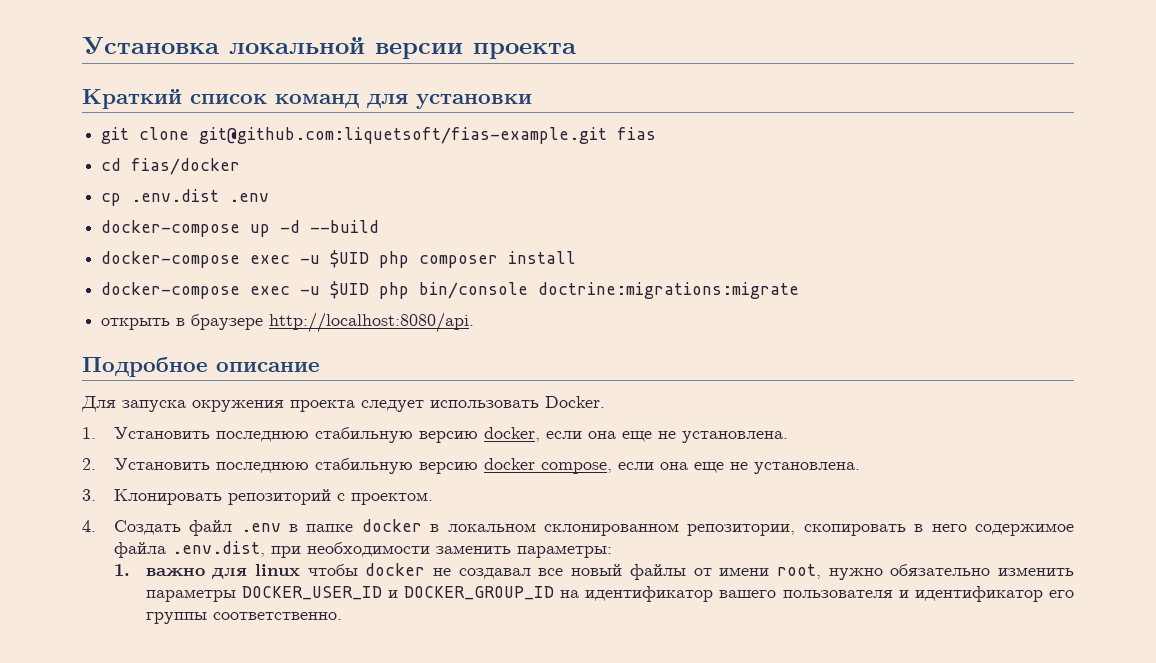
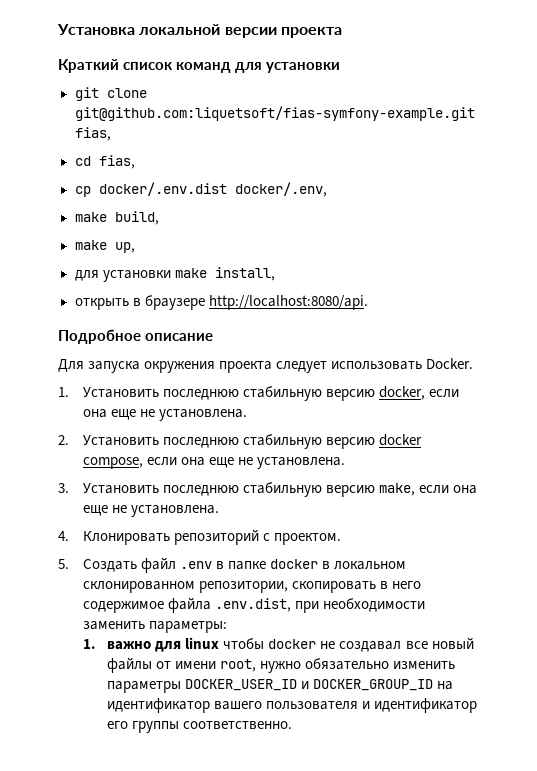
- git clone git@github.com:liquetsoft/fias-example.git fias
+ git clone git@github.com:liquetsoft/fias-symfony-example.git fias,
- cd fias/docker
+ cd fias,
- cp .env.dist .env
- docker-compose up -d --build
- docker-compose exec -u $UID php composer install
- docker-compose exec -u $UID php bin/console doctrine:migrations:migrate
+ cp docker/.env.dist docker/.env,
+ make build,
+ make up,
+ для установки make install,
- 3. Клонировать репозиторий с проектом.
+ 3. Установить последнюю стабильную версию make, если она еще не установлена.
+ 4. Клонировать репозиторий с проектом.
- 4. Создать файл .env в папке docker в локальном склонированном репозитории, скопировать в него содержимое файла .env.dist, при необходимости заменить параметры:
+ 5. Создать файл .env в папке docker в локальном склонированном репозитории, скопировать в него содержимое файла .env.dist, при необходимости заменить параметры:

